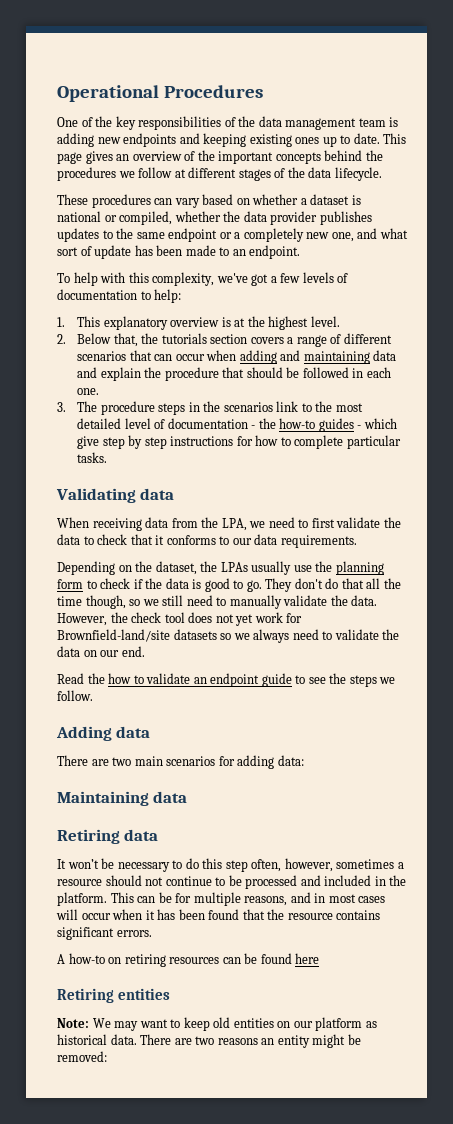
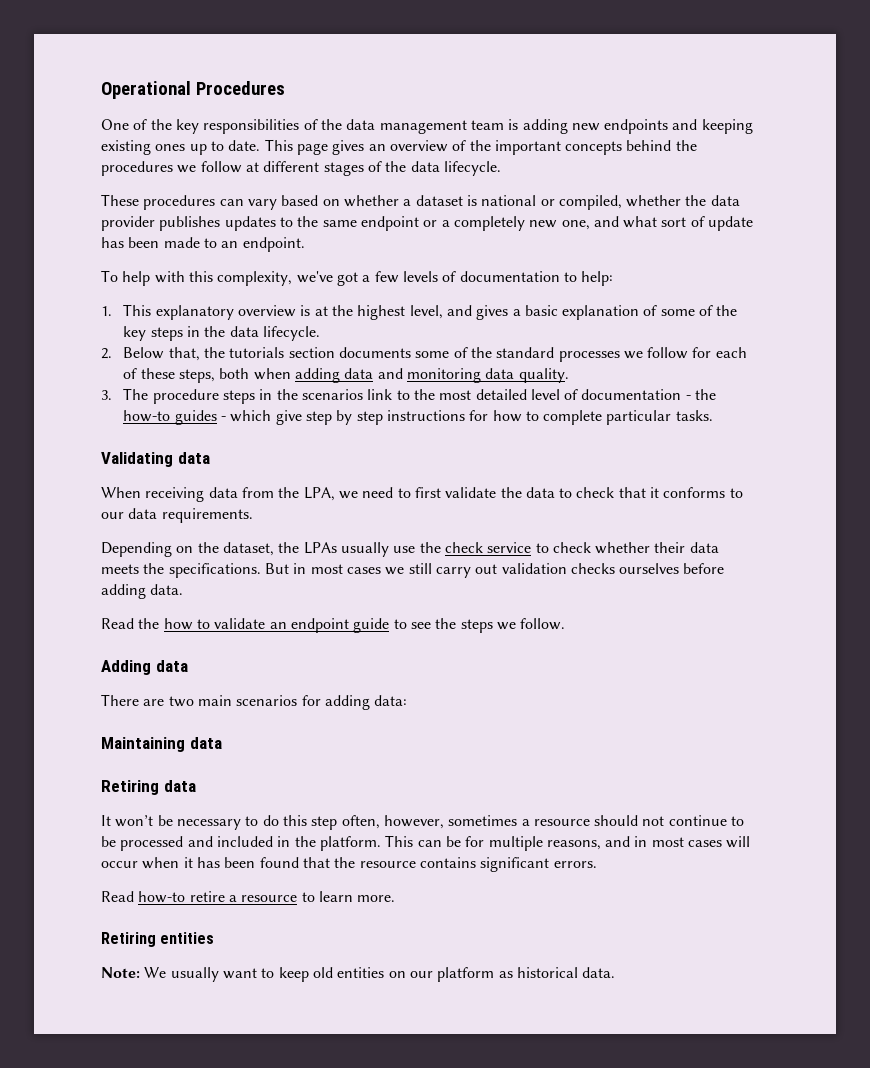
- 1. This explanatory overview is at the highest level.
+ 1. This explanatory overview is at the highest level, and gives a basic explanation of some of the key steps in the data lifecycle.
- 2. Below that, the tutorials section covers a range of different scenarios that can occur when adding and maintaining data and explain the procedure that should be followed in each one.
+ 2. Below that, the tutorials section documents some of the standard processes we follow for each of these steps, both when adding data and monitoring data quality.
- Depending on the dataset, the LPAs usually use the planning form to check if the data is good to go. They don't do that all the time though, so we still need to manually validate the data. However, the check tool does not yet work for Brownfield-land/site datasets so we always need to validate the data on our end.
+ Depending on the dataset, the LPAs usually use the check service to check whether their data meets the specifications. But in most cases we still carry out validation checks ourselves before adding data.
- A how-to on retiring resources can be found here
+ Read how-to retire a resource to learn more.
- Note: We may want to keep old entities on our platform as historical data. There are two reasons an entity might be removed:
+ Note: We usually want to keep old entities on our platform as historical data.

